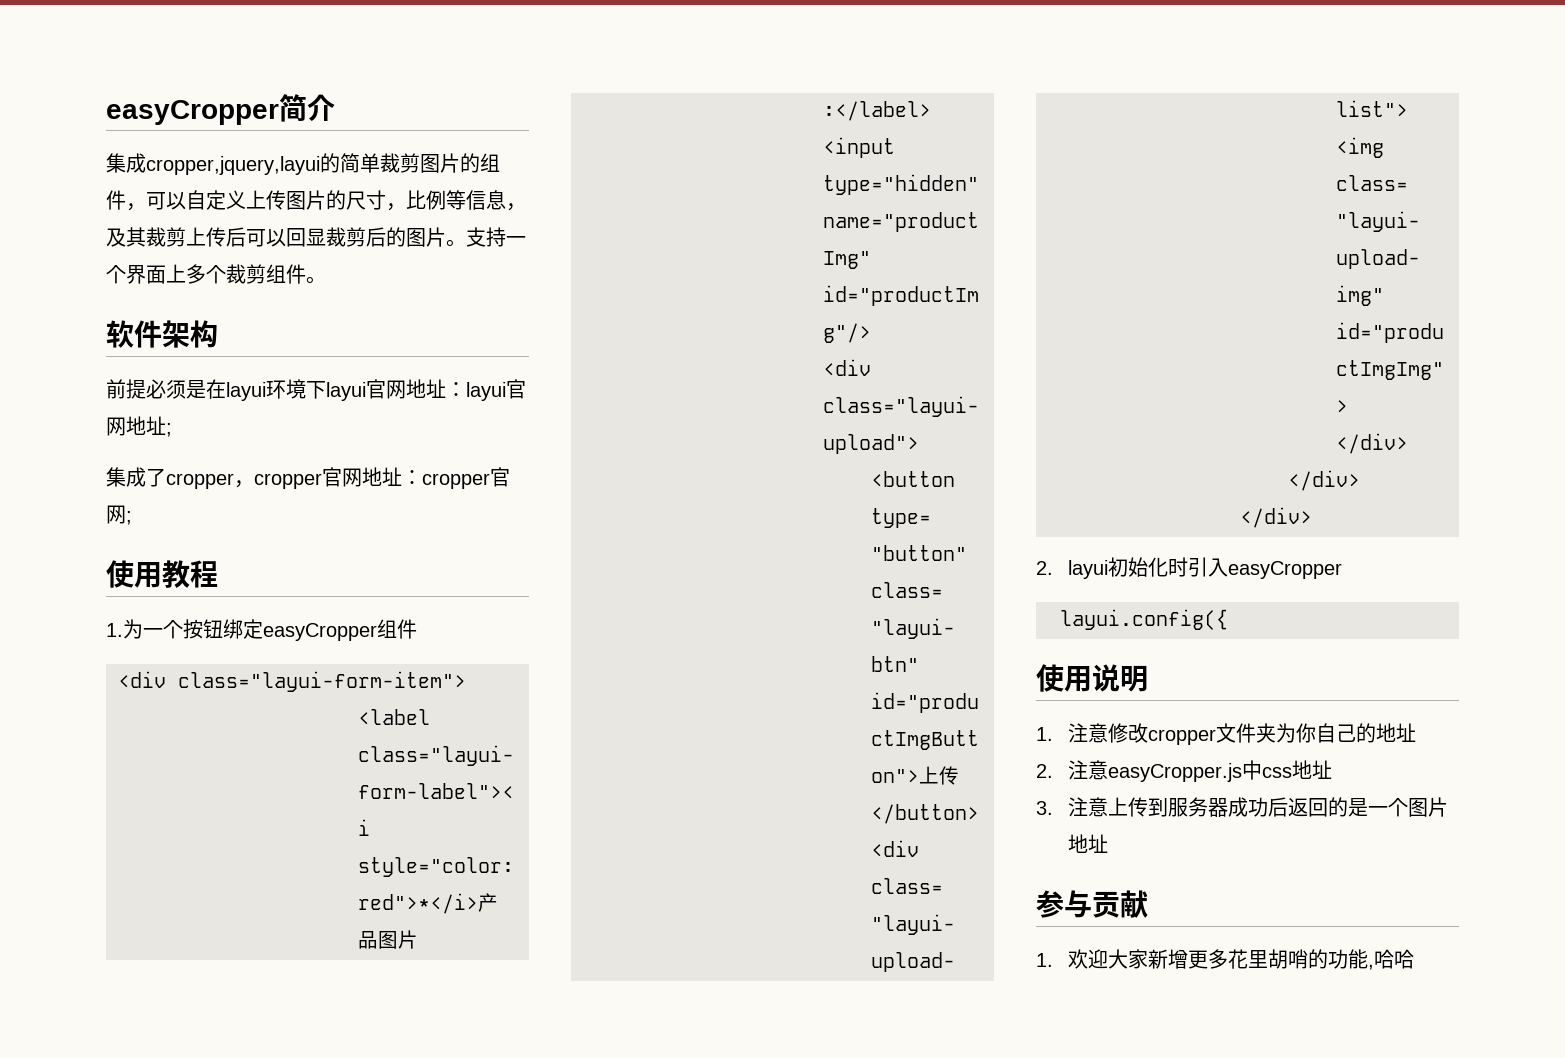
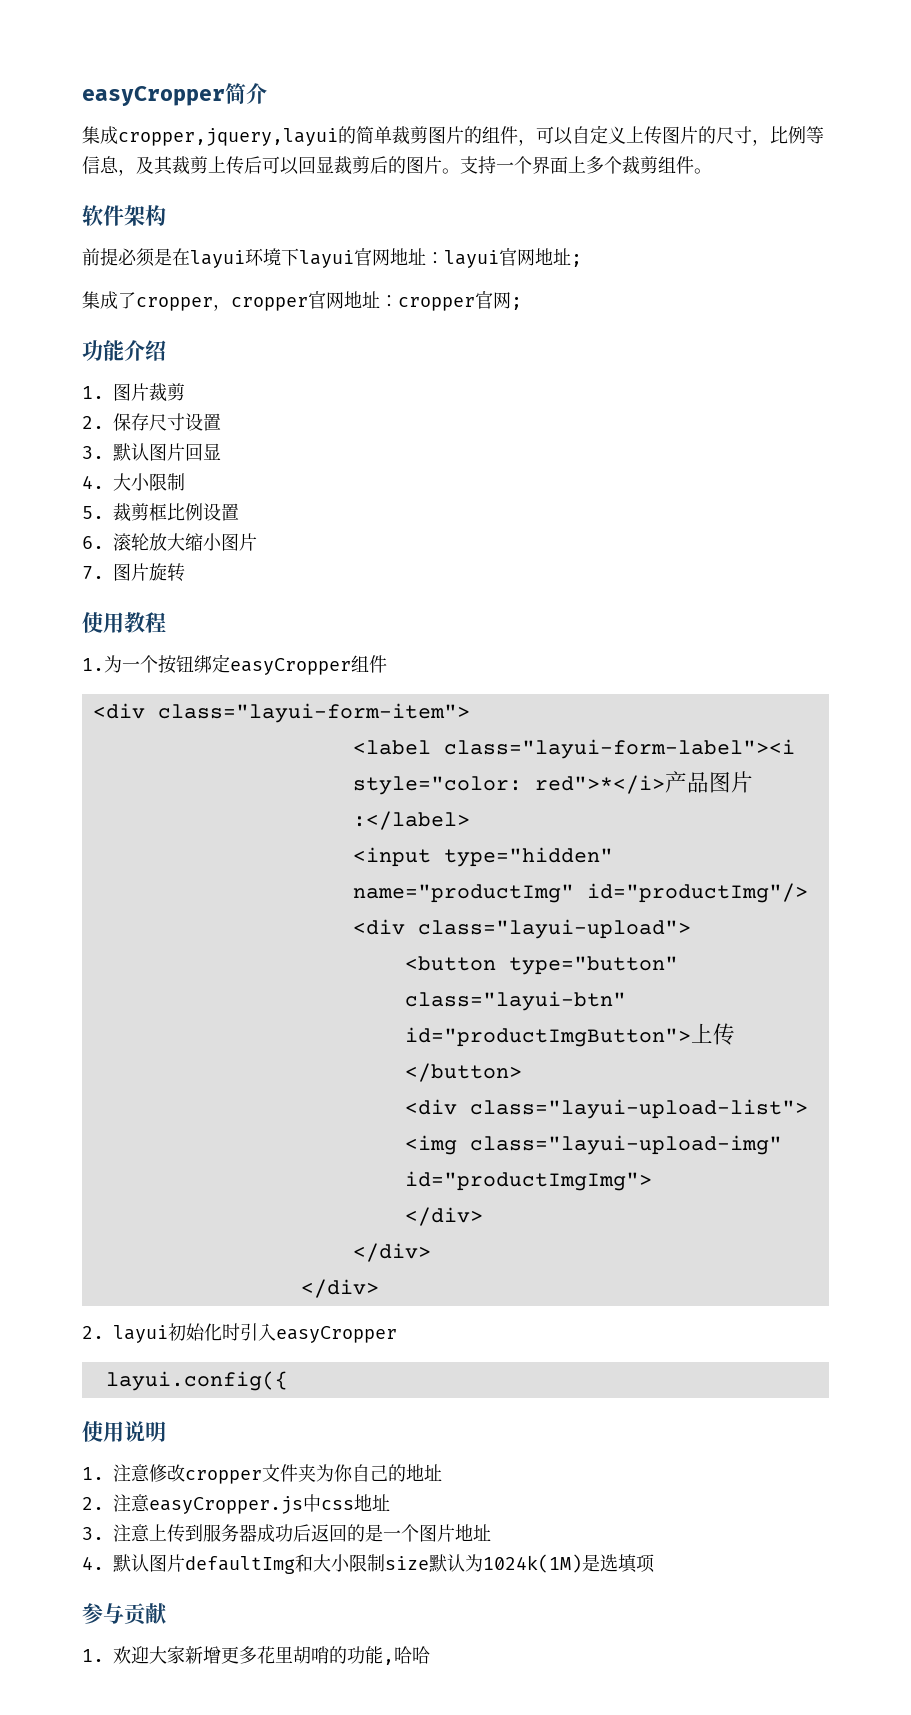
+ 功能介绍
+ 1.图片裁剪
+ 2.保存尺寸设置
+ 3.默认图片回显
+ 4.大小限制
+ 5.裁剪框比例设置
+ 6.滚轮放大缩小图片
+ 7.图片旋转
+ 4.默认图片defaultImg和大小限制size默认为1024k(1M)是选填项

